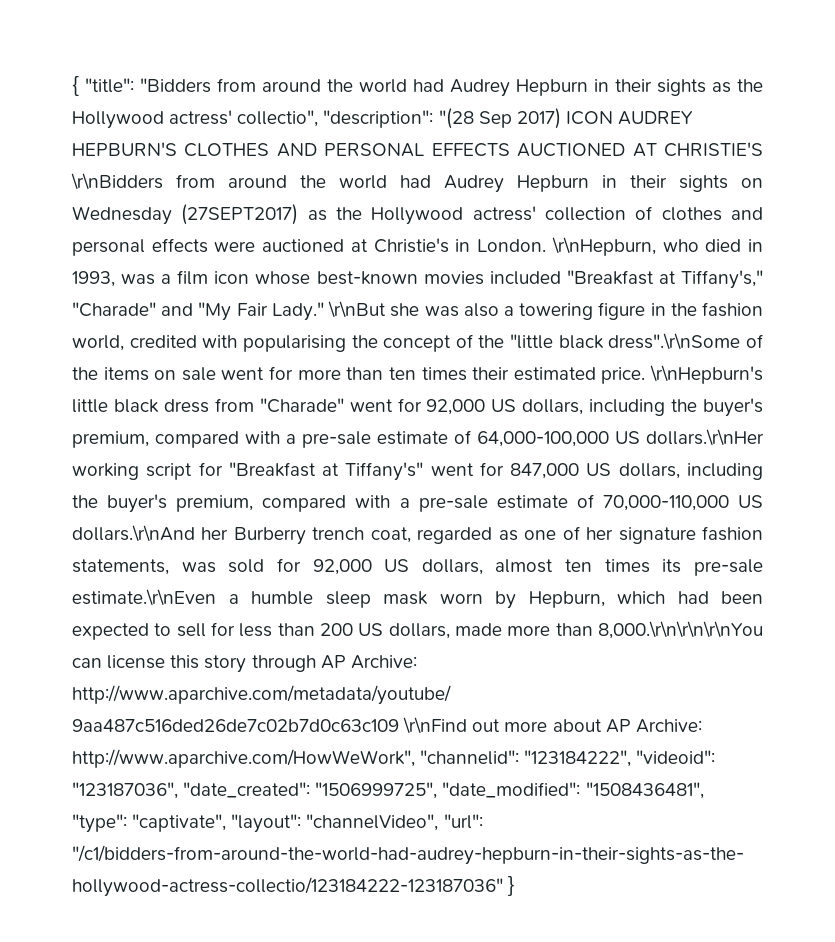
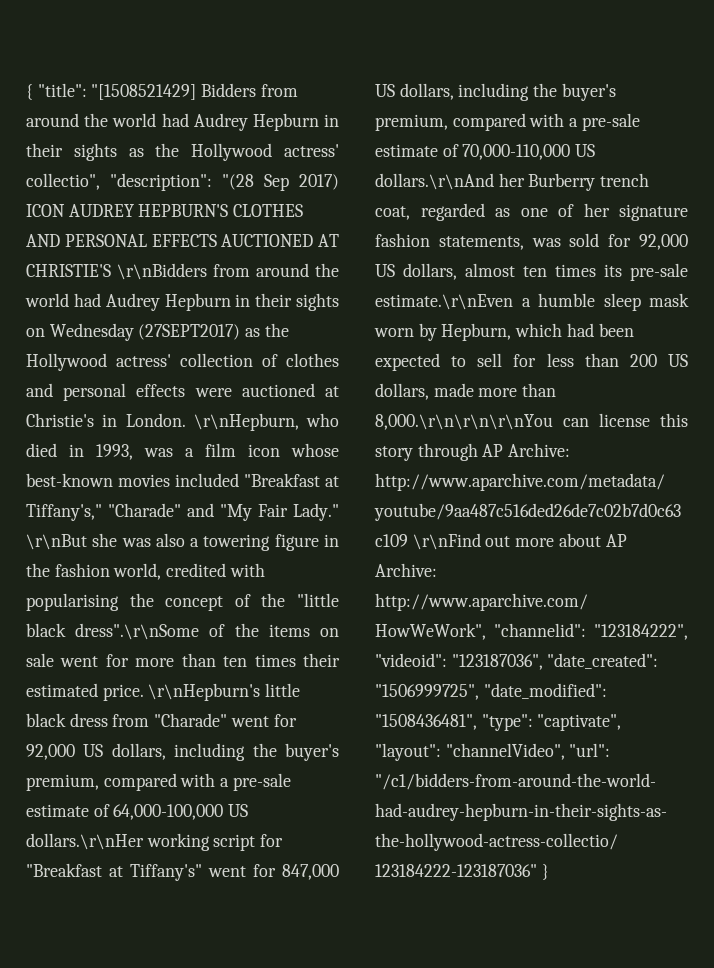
- "Bidders from around the world had Audrey Hepburn in their sights as the Hollywood actress' collectio", "description":
+ "[1508521429] Bidders from around the world had Audrey Hepburn in their sights as the Hollywood actress' collectio", "description":

